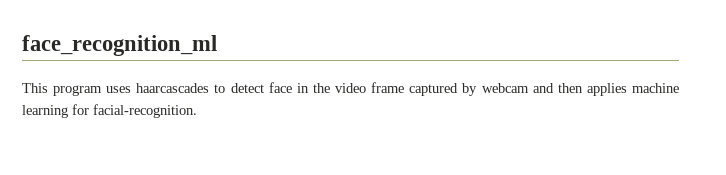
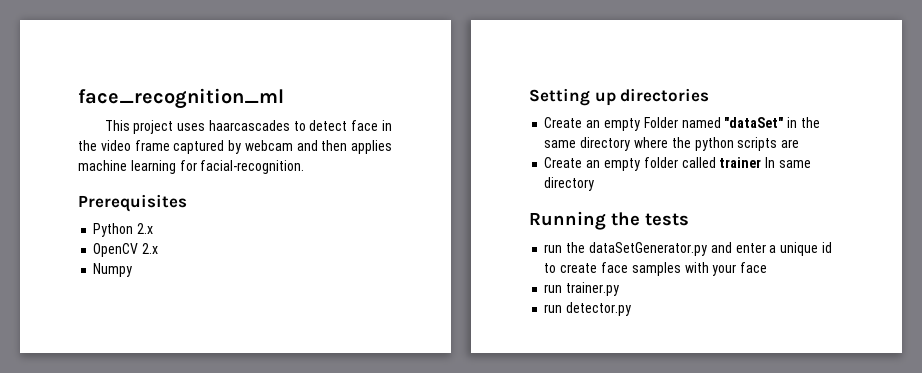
- This program uses haarcascades to detect face in the video frame captured by webcam and then applies machine learning for facial-recognition.
+ This project uses haarcascades to detect face in the video frame captured by webcam and then applies machine learning for facial-recognition.
+ Prerequisites
+ Python 2.x
+ OpenCV 2.x
+ Numpy
+ Setting up directories
+ Create an empty Folder named "dataSet" in the same directory where the python scripts are
+ Create an empty folder called trainer In same directory
+ Running the tests
+ run the dataSetGenerator.py and enter a unique id to create face samples with your face
+ run trainer.py
+ run detector.py

